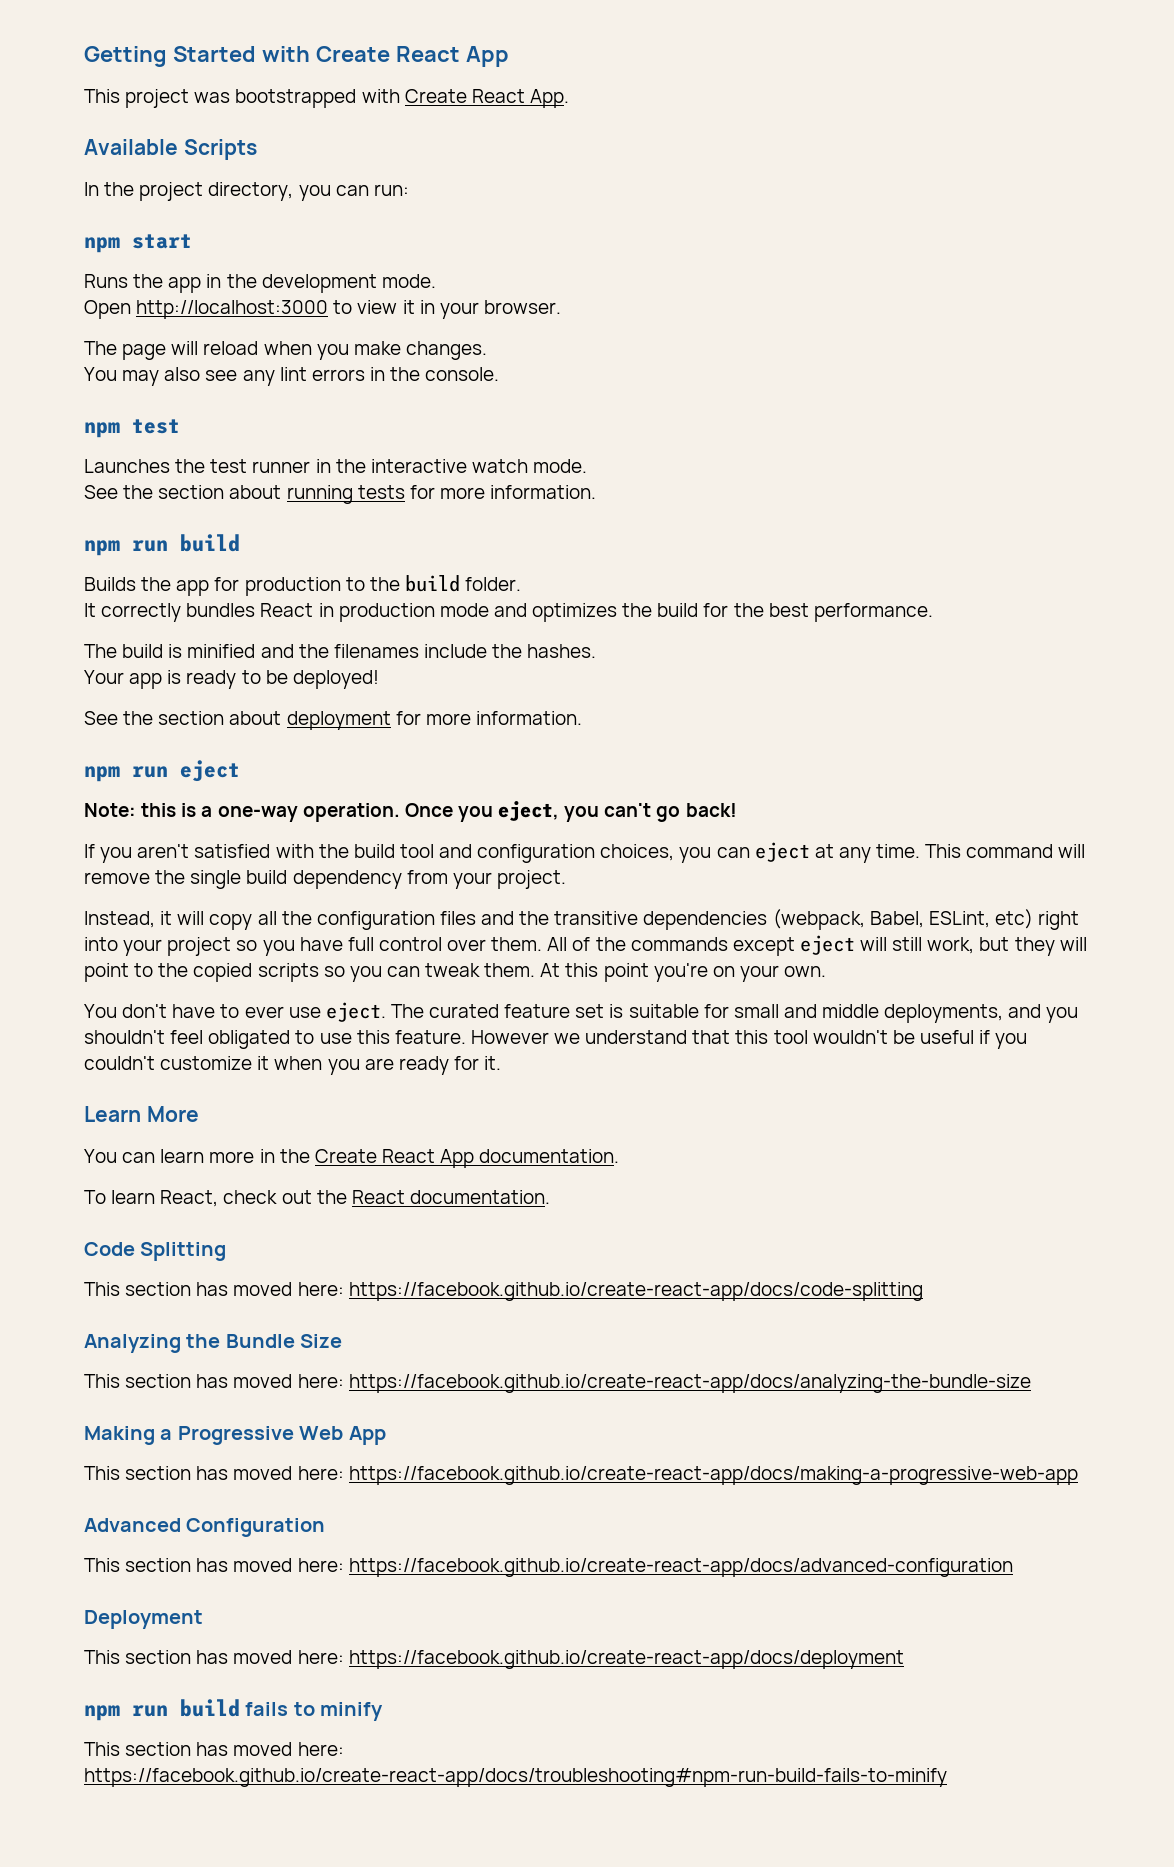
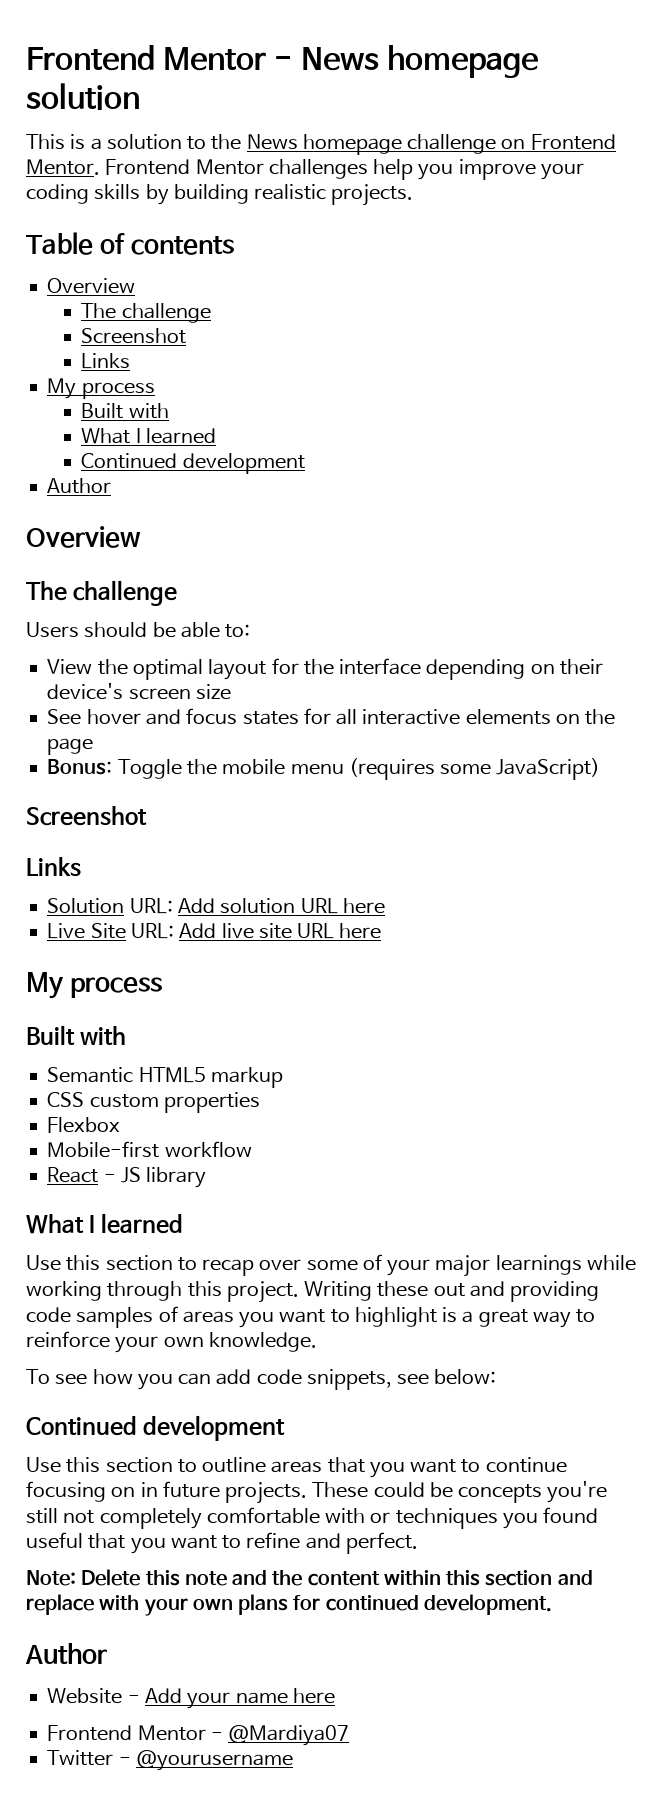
- Getting Started with Create React App
- This project was bootstrapped with Create React App.
- Available Scripts
- In the project directory, you can run:
- npm start
- Runs the app in the development mode.
- Open http://localhost:3000 to view it in your browser.
- The page will reload when you make changes.
- You may also see any lint errors in the console.
- npm test
- Launches the test runner in the interactive watch mode.
- See the section about running tests for more information.
- npm run build
- Builds the app for production to the build folder.
- It correctly bundles React in production mode and optimizes the build for the best performance.
- The build is minified and the filenames include the hashes.
- Your app is ready to be deployed!
- See the section about deployment for more information.
- npm run eject
- Note: this is a one-way operation. Once you eject, you can't go back!
- If you aren't satisfied with the build tool and configuration choices, you can eject at any time. This command will remove the single build dependency from your project.
- Instead, it will copy all the configuration files and the transitive dependencies (webpack, Babel, ESLint, etc) right into your project so you have full control over them. All of the commands except eject will still work, but they will point to the copied scripts so you can tweak them. At this point you're on your own.
- You don't have to ever use eject. The curated feature set is suitable for small and middle deployments, and you shouldn't feel obligated to use this feature. However we understand that this tool wouldn't be useful if you couldn't customize it when you are ready for it.
- Learn More
- You can learn more in the Create React App documentation.
- To learn React, check out the React documentation.
- Code Splitting
- This section has moved here: https://facebook.github.io/create-react-app/docs/code-splitting
- Analyzing the Bundle Size
- This section has moved here: https://facebook.github.io/create-react-app/docs/analyzing-the-bundle-size
- Making a Progressive Web App
- This section has moved here: https://facebook.github.io/create-react-app/docs/making-a-progressive-web-app
- Advanced Configuration
- This section has moved here: https://facebook.github.io/create-react-app/docs/advanced-configuration
- Deployment
- This section has moved here: https://facebook.github.io/create-react-app/docs/deployment
- npm run build fails to minify
- This section has moved here: https://facebook.github.io/create-react-app/docs/troubleshooting#npm-run-build-fails-to-minify
+ Frontend Mentor - News homepage solution
+ This is a solution to the News homepage challenge on Frontend Mentor. Frontend Mentor challenges help you improve your coding skills by building realistic projects.
+ Table of contents
+ Overview
+ The challenge
+ Screenshot
+ Links
+ My process
+ Built with
+ What I learned
+ Continued development
+ Author
+ Overview
+ The challenge
+ Users should be able to:
+ View the optimal layout for the interface depending on their device's screen size
+ See hover and focus states for all interactive elements on the page
+ Bonus: Toggle the mobile menu (requires some JavaScript)
+ Screenshot
+ Links
+ Solution URL: Add solution URL here
+ Live Site URL: Add live site URL here
+ My process
+ Built with
+ Semantic HTML5 markup
+ CSS custom properties
+ Flexbox
+ Mobile-first workflow
+ React - JS library
+ What I learned
+ Use this section to recap over some of your major learnings while working through this project. Writing these out and providing code samples of areas you want to highlight is a great way to reinforce your own knowledge.
+ To see how you can add code snippets, see below:
+ Continued development
+ Use this section to outline areas that you want to continue focusing on in future projects. These could be concepts you're still not completely comfortable with or techniques you found useful that you want to refine and perfect.
+ Note: Delete this note and the content within this section and replace with your own plans for continued development.
+ Author
+ Website - Add your name here
+ Frontend Mentor - @Mardiya07
+ Twitter - @yourusername

